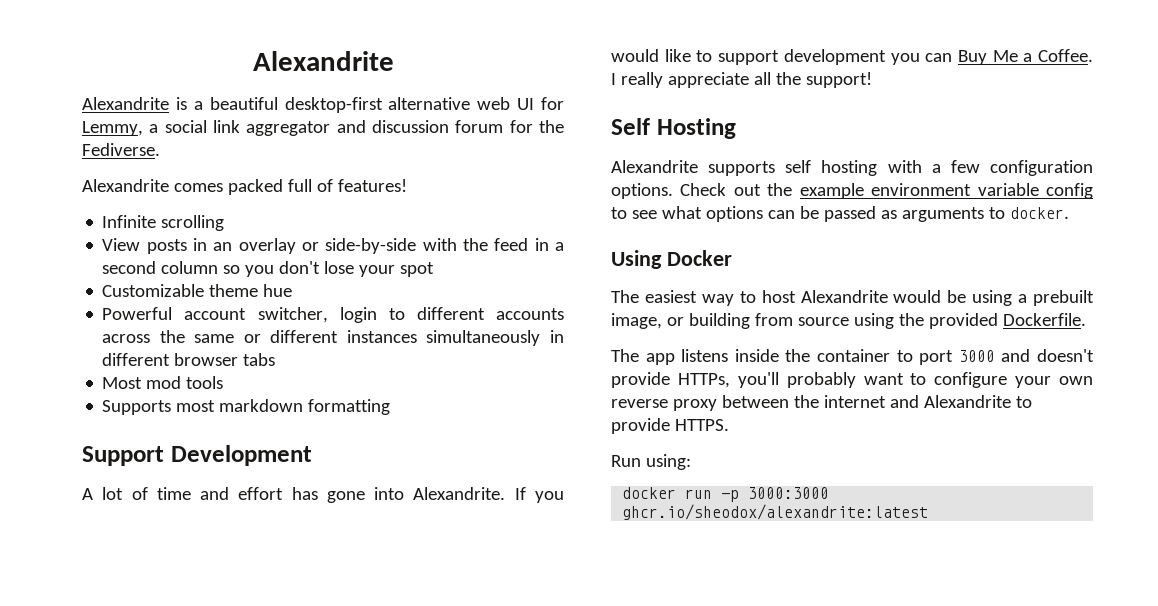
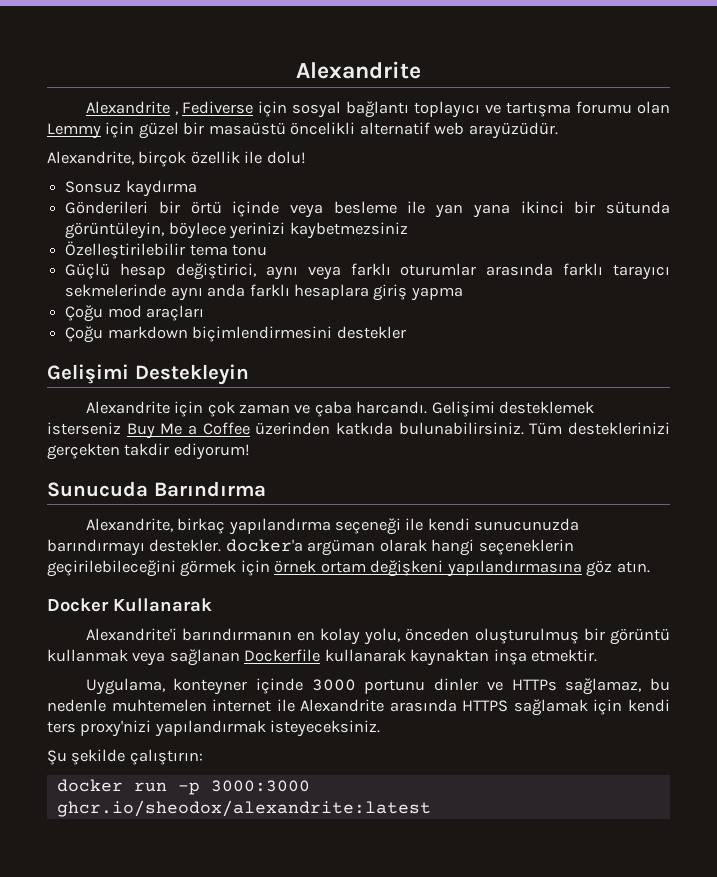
- Alexandrite is a beautiful desktop-first alternative web UI for Lemmy, a social link aggregator and discussion forum for the Fediverse.
- Alexandrite comes packed full of features!
- Infinite scrolling
- View posts in an overlay or side-by-side with the feed in a second column so you don't lose your spot
- Customizable theme hue
- Powerful account switcher, login to different accounts across the same or different instances simultaneously in different browser tabs
- Most mod tools
- Supports most markdown formatting
- Support Development
- A lot of time and effort has gone into Alexandrite. If you would like to support development you can Buy Me a Coffee. I really appreciate all the support!
- Self Hosting
- Alexandrite supports self hosting with a few configuration options. Check out the example environment variable config to see what options can be passed as arguments to docker.
- Using Docker
- The easiest way to host Alexandrite would be using a prebuilt image, or building from source using the provided Dockerfile.
- The app listens inside the container to port 3000 and doesn't provide HTTPs, you'll probably want to configure your own reverse proxy between the internet and Alexandrite to provide HTTPS.
- Run using:
+ Alexandrite , Fediverse için sosyal bağlantı toplayıcı ve tartışma forumu olan Lemmy için güzel bir masaüstü öncelikli alternatif web arayüzüdür.
+ Alexandrite, birçok özellik ile dolu!
+ Sonsuz kaydırma
+ Gönderileri bir örtü içinde veya besleme ile yan yana ikinci bir sütunda görüntüleyin, böylece yerinizi kaybetmezsiniz
+ Özelleştirilebilir tema tonu
+ Güçlü hesap değiştirici, aynı veya farklı oturumlar arasında farklı tarayıcı sekmelerinde aynı anda farklı hesaplara giriş yapma
+ Çoğu mod araçları
+ Çoğu markdown biçimlendirmesini destekler
+ Gelişimi Destekleyin
+ Alexandrite için çok zaman ve çaba harcandı. Gelişimi desteklemek isterseniz Buy Me a Coffee üzerinden katkıda bulunabilirsiniz. Tüm desteklerinizi gerçekten takdir ediyorum!
+ Sunucuda Barındırma
+ Alexandrite, birkaç yapılandırma seçeneği ile kendi sunucunuzda barındırmayı destekler. docker'a argüman olarak hangi seçeneklerin geçirilebileceğini görmek için örnek ortam değişkeni yapılandırmasına göz atın.
+ Docker Kullanarak
+ Alexandrite'i barındırmanın en kolay yolu, önceden oluşturulmuş bir görüntü kullanmak veya sağlanan Dockerfile kullanarak kaynaktan inşa etmektir.
+ Uygulama, konteyner içinde 3000 portunu dinler ve HTTPs sağlamaz, bu nedenle muhtemelen internet ile Alexandrite arasında HTTPS sağlamak için kendi ters proxy'nizi yapılandırmak isteyeceksiniz.
+ Şu şekilde çalıştırın:

